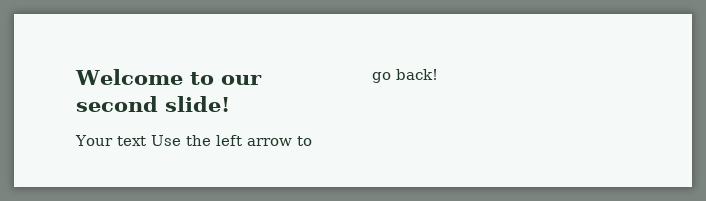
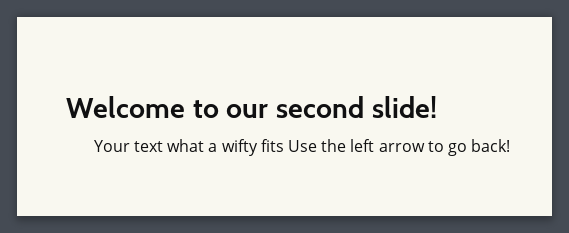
- Your text Use the left arrow to go back!
+ Your text what a wifty fits Use the left arrow to go back!

